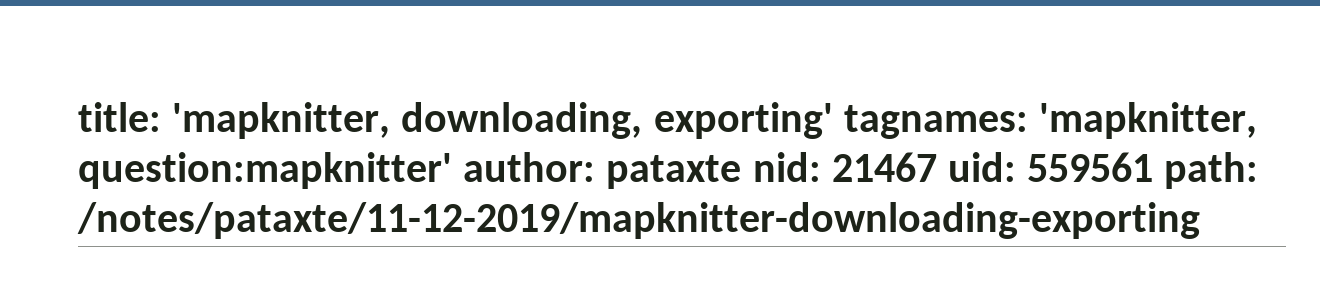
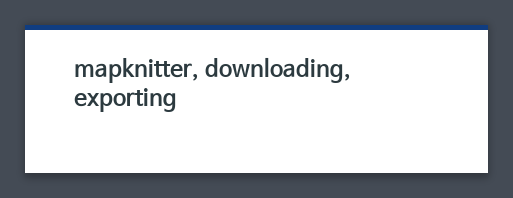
- title: 'mapknitter, downloading, exporting' tagnames: 'mapknitter, question:mapknitter' author: pataxte nid: 21467 uid: 559561 path: /notes/pataxte/11-12-2019/mapknitter-downloading-exporting
+ mapknitter, downloading, exporting

